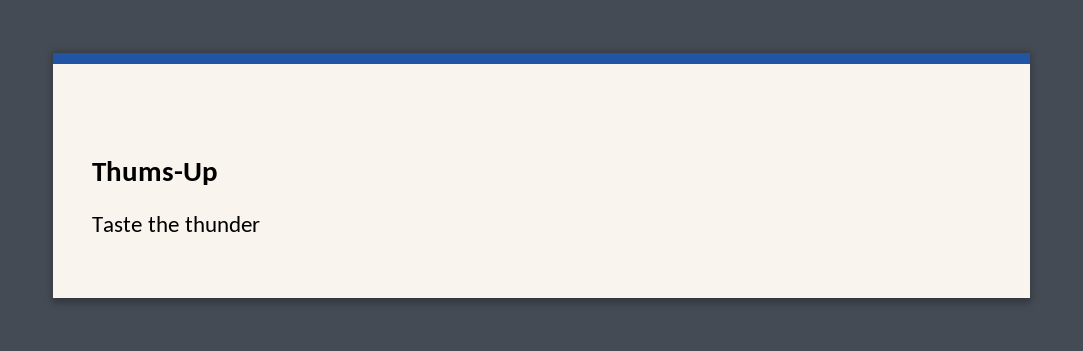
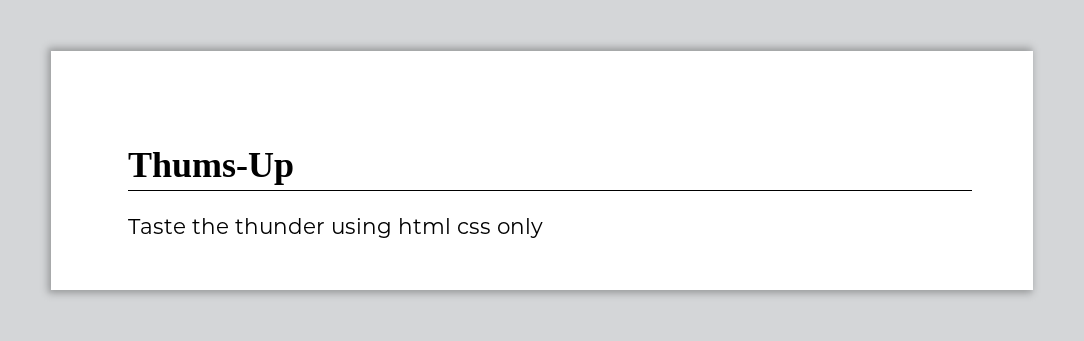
- Taste the thunder
+ Taste the thunder using html css only

